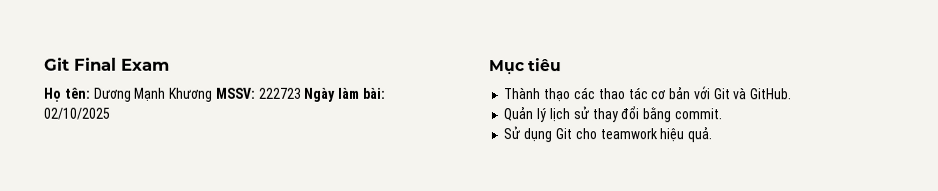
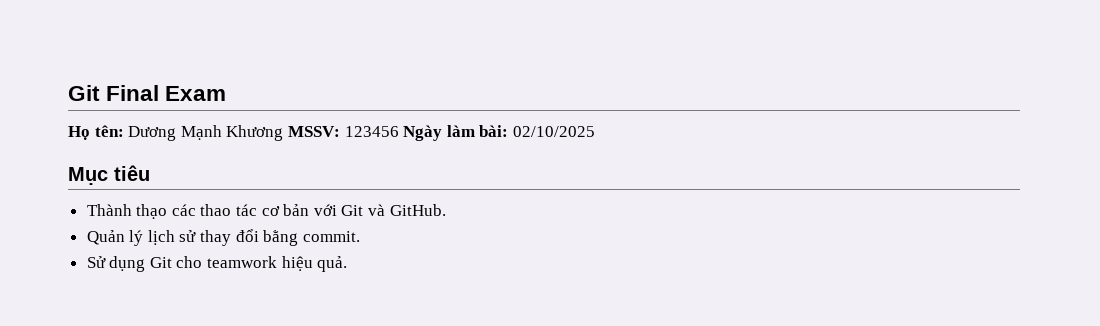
- Họ tên: Dương Mạnh Khương MSSV: 222723 Ngày làm bài: 02/10/2025
+ Họ tên: Dương Mạnh Khương MSSV: 123456 Ngày làm bài: 02/10/2025

